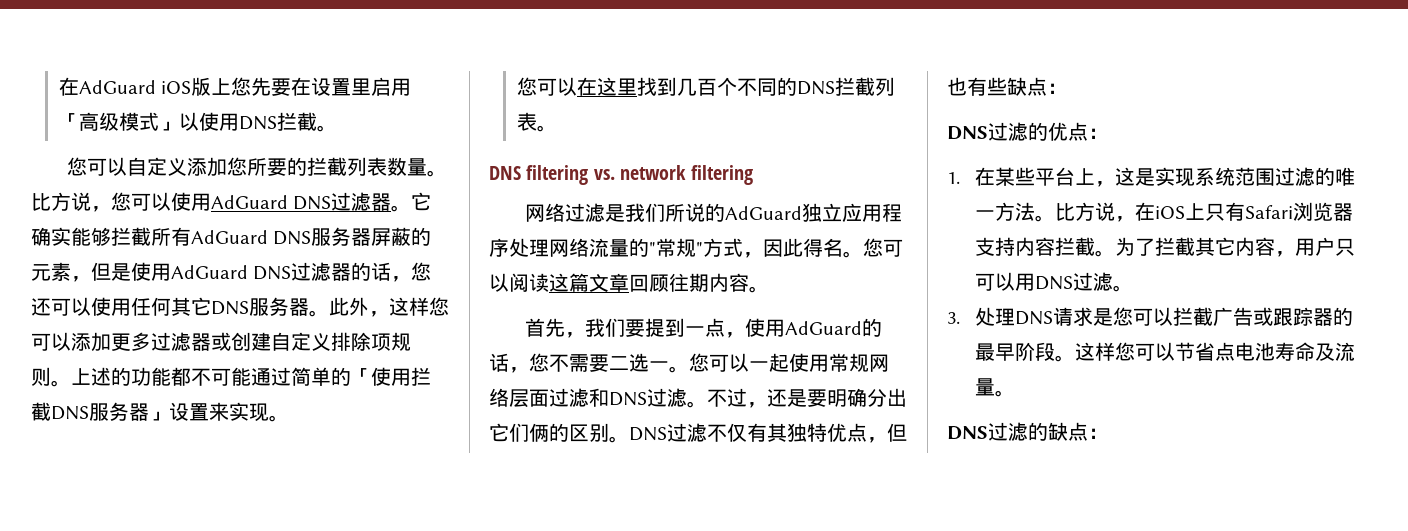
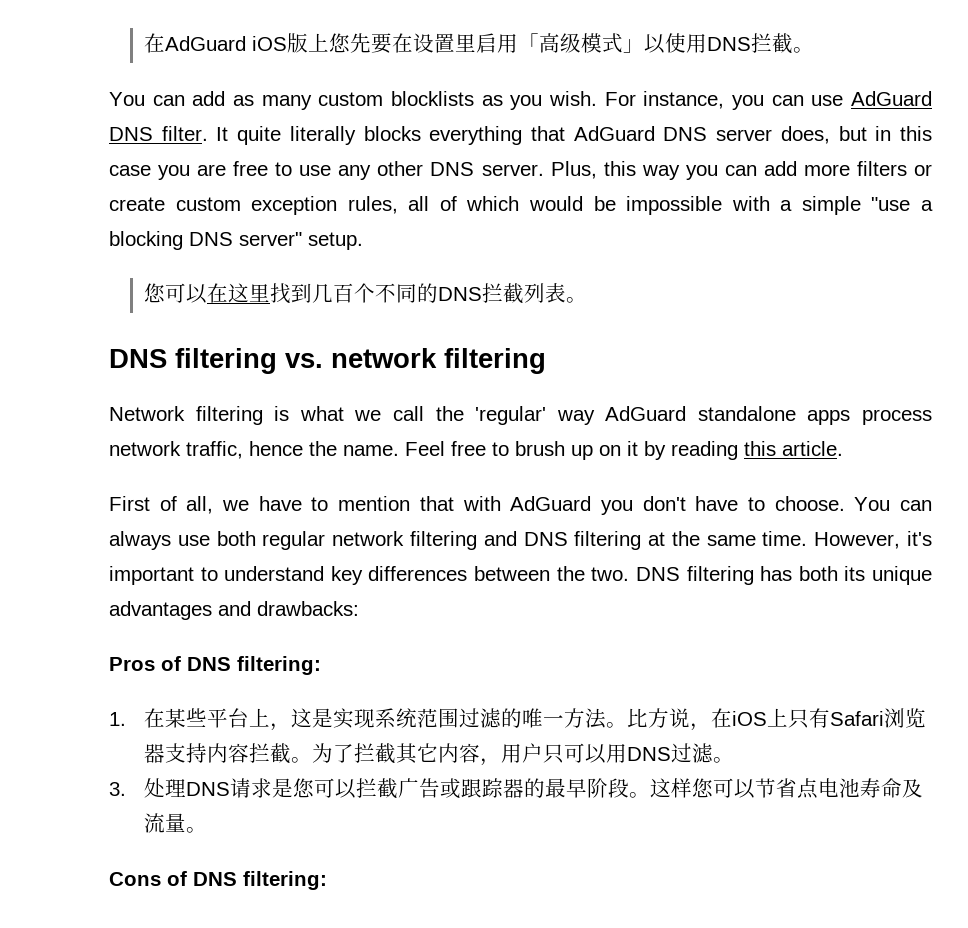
- 您可以自定义添加您所要的拦截列表数量。比方说，您可以使用AdGuard DNS过滤器。它确实能够拦截所有AdGuard DNS服务器屏蔽的元素，但是使用AdGuard DNS过滤器的话，您还可以使用任何其它DNS服务器。此外，这样您可以添加更多过滤器或创建自定义排除项规则。上述的功能都不可能通过简单的「使用拦截DNS服务器」设置来实现。
+ You can add as many custom blocklists as you wish. For instance, you can use AdGuard DNS filter. It quite literally blocks everything that AdGuard DNS server does, but in this case you are free to use any other DNS server. Plus, this way you can add more filters or create custom exception rules, all of which would be impossible with a simple "use a blocking DNS server" setup.
- 网络过滤是我们所说的AdGuard独立应用程序处理网络流量的"常规"方式，因此得名。您可以阅读这篇文章回顾往期内容。
- 首先，我们要提到一点，使用AdGuard的话，您不需要二选一。您可以一起使用常规网络层面过滤和DNS过滤。不过，还是要明确分出它们俩的区别。DNS过滤不仅有其独特优点，但也有些缺点：
- DNS过滤的优点：
+ Network filtering is what we call the 'regular' way AdGuard standalone apps process network traffic, hence the name. Feel free to brush up on it by reading this article.
+ First of all, we have to mention that with AdGuard you don't have to choose. You can always use both regular network filtering and DNS filtering at the same time. However, it's important to understand key differences between the two. DNS filtering has both its unique advantages and drawbacks:
+ Pros of DNS filtering:
- DNS过滤的缺点：
+ Cons of DNS filtering:

